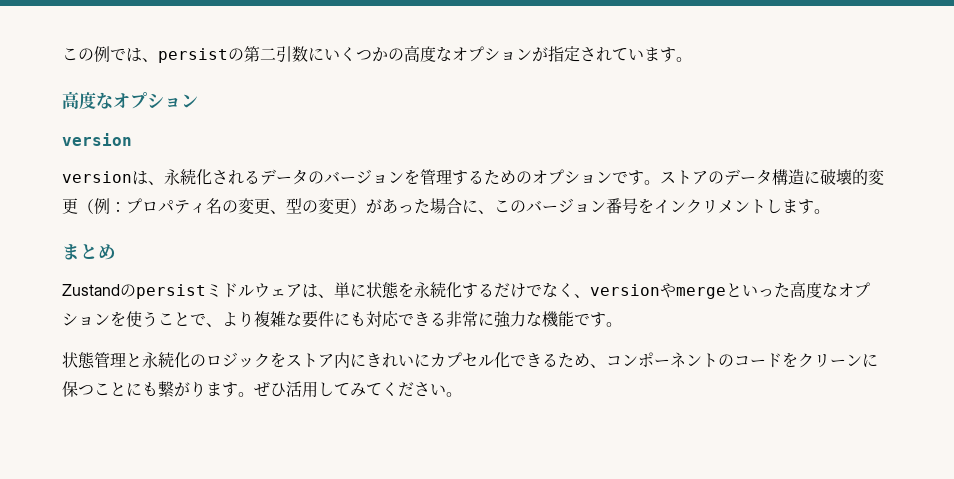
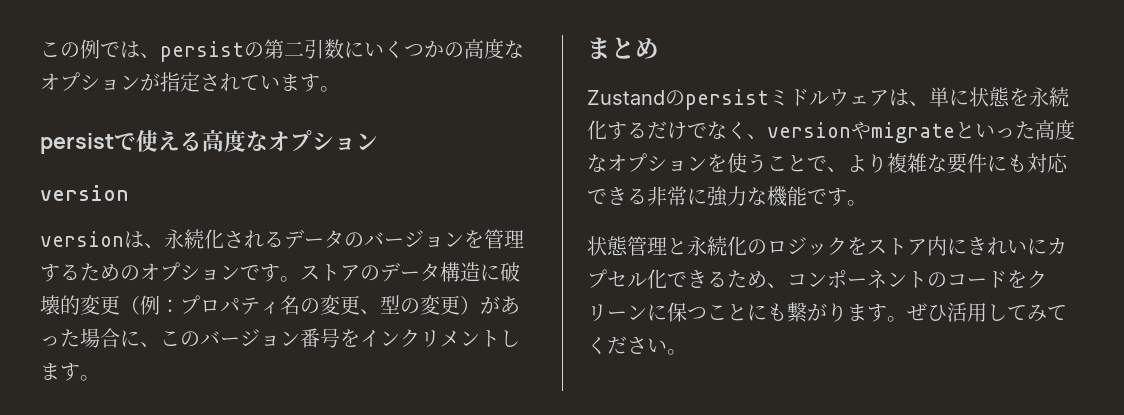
  この例では、persistの第二引数にいくつかの高度なオプションが指定されています。
- 高度なオプション
+ persistで使える高度なオプション
- Zustandのpersistミドルウェアは、単に状態を永続化するだけでなく、versionやmergeといった高度なオプションを使うことで、より複雑な要件にも対応できる非常に強力な機能です。
+ Zustandのpersistミドルウェアは、単に状態を永続化するだけでなく、versionやmigrateといった高度なオプションを使うことで、より複雑な要件にも対応できる非常に強力な機能です。

